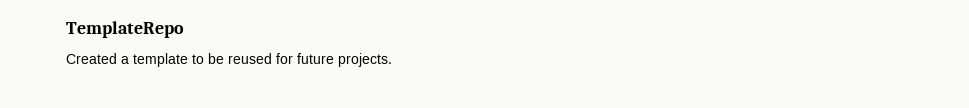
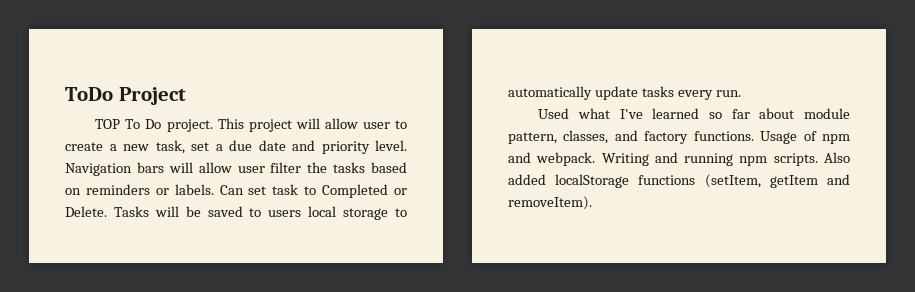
- TemplateRepo
- Created a template to be reused for future projects.
+ ToDo Project
+ TOP To Do project. This project will allow user to create a new task, set a due date and priority level. Navigation bars will allow user filter the tasks based on reminders or labels. Can set task to Completed or Delete. Tasks will be saved to users local storage to automatically update tasks every run.
+ Used what I've learned so far about module pattern, classes, and factory functions. Usage of npm and webpack. Writing and running npm scripts. Also added localStorage functions (setItem, getItem and removeItem).

